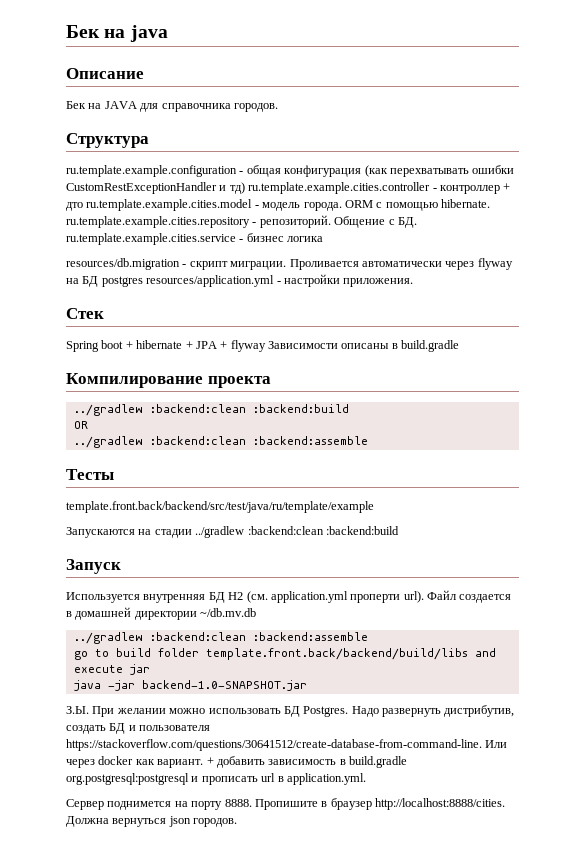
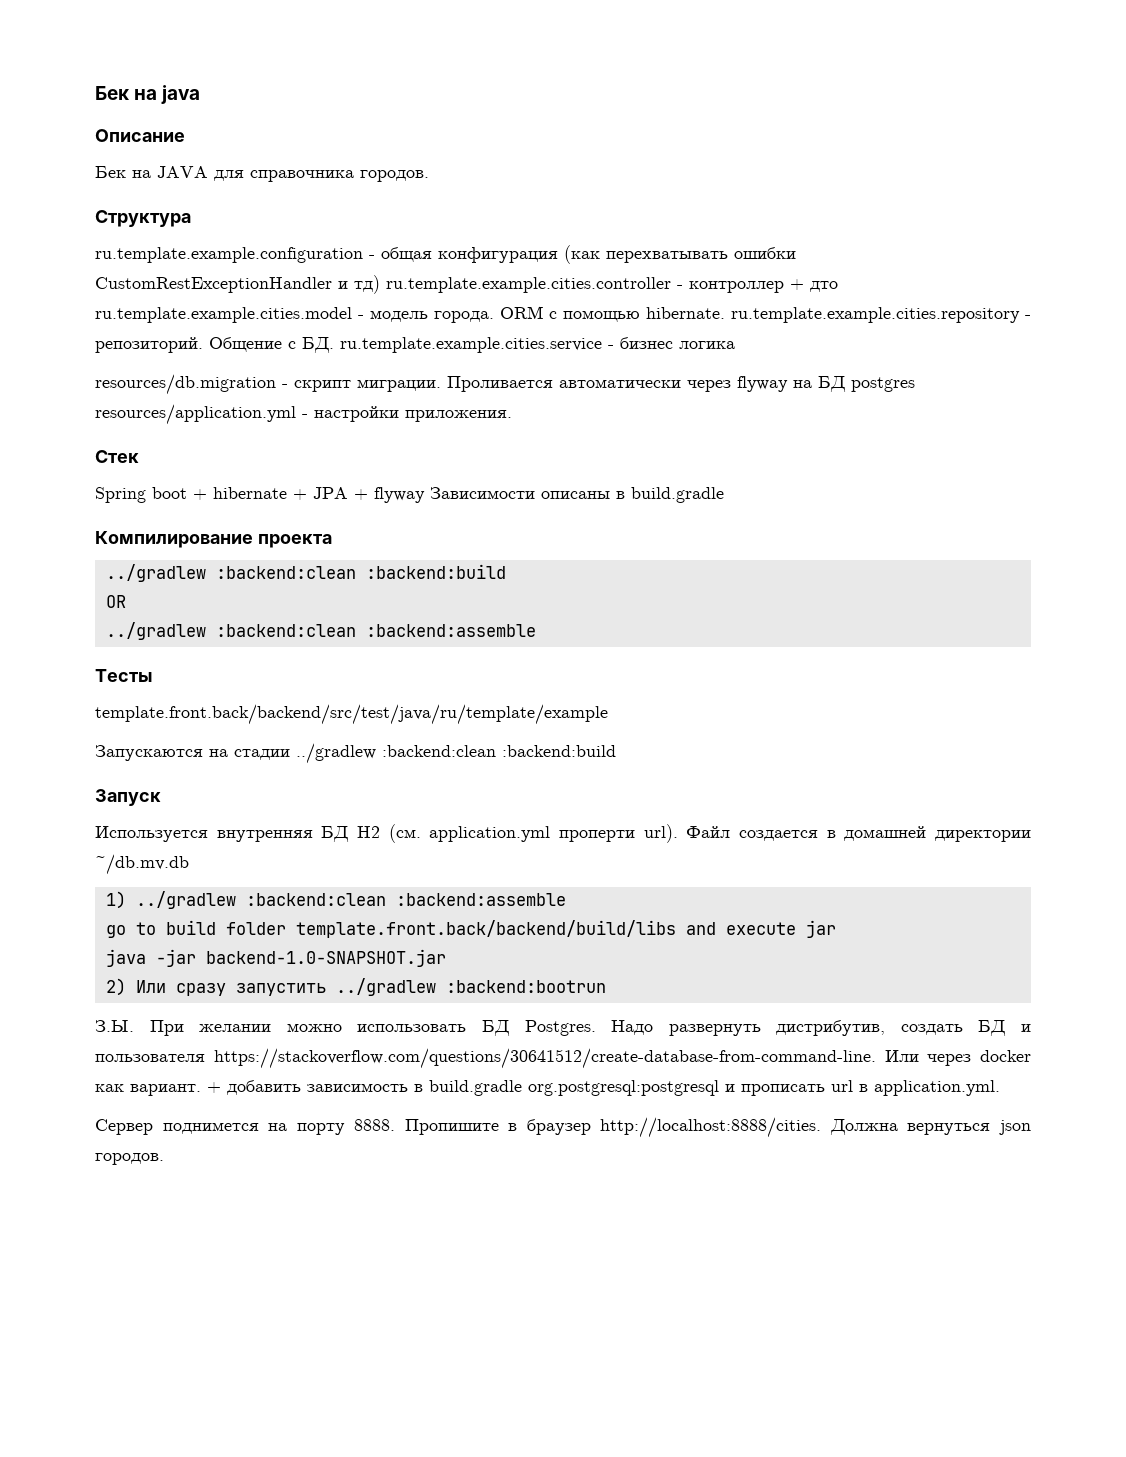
  Файл создается в домашней директории ~/db.mv.db
- ../gradlew :backend:clean :backend:assemble
+ 1) ../gradlew :backend:clean :backend:assemble
+ 2) Или сразу запустить ../gradlew :backend:bootrun

